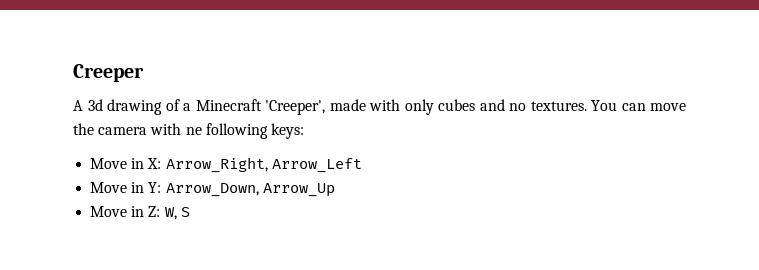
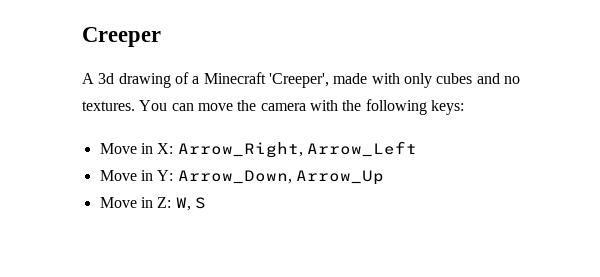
- You can move the camera with ne following keys:
+ You can move the camera with the following keys:

